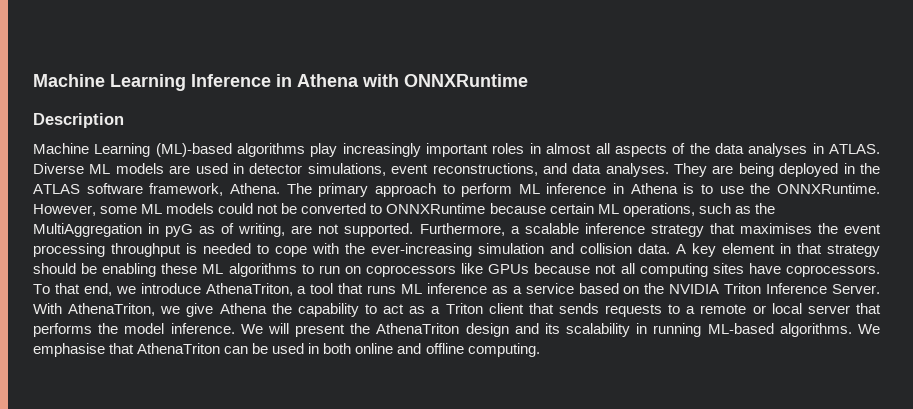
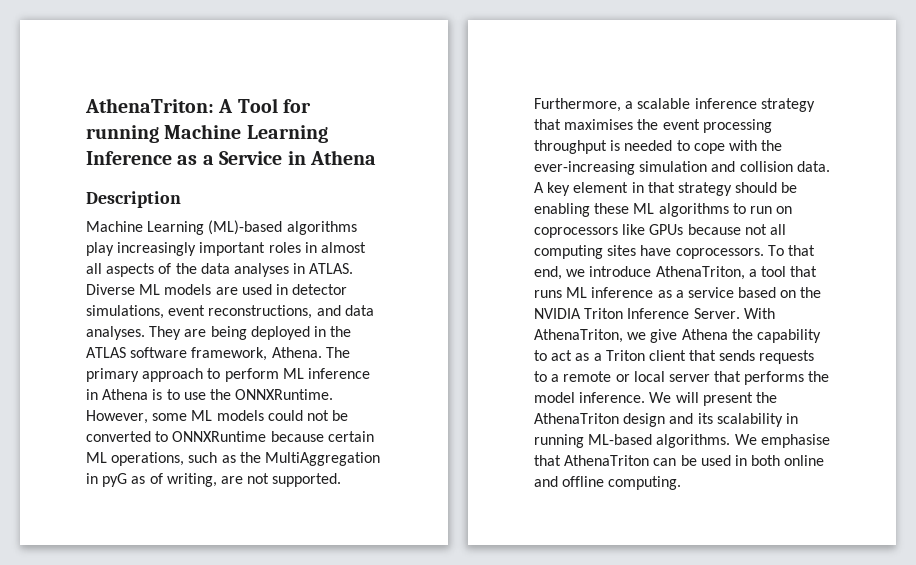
- Machine Learning Inference in Athena with ONNXRuntime
+ AthenaTriton: A Tool for running Machine Learning Inference as a Service in Athena

